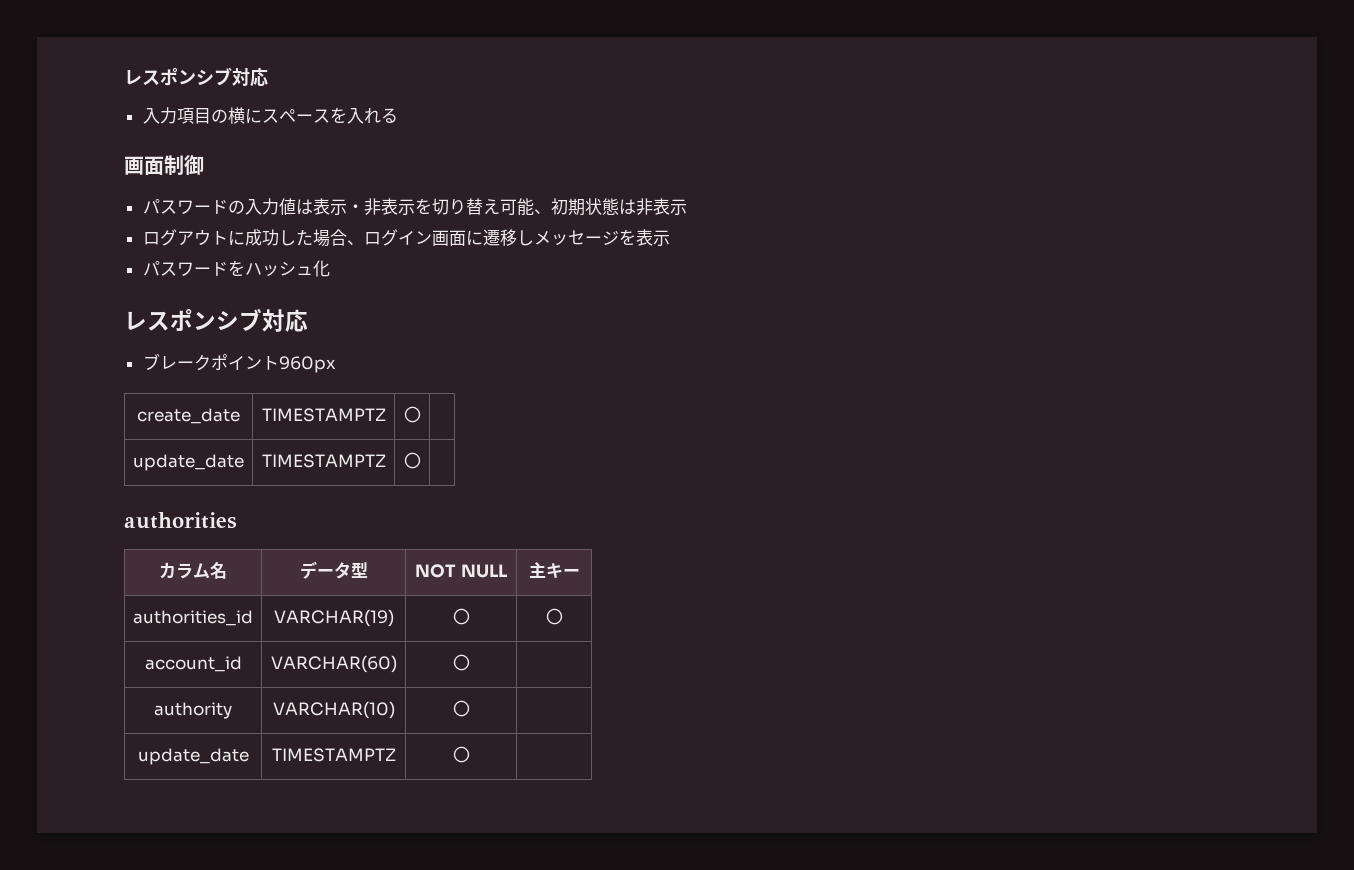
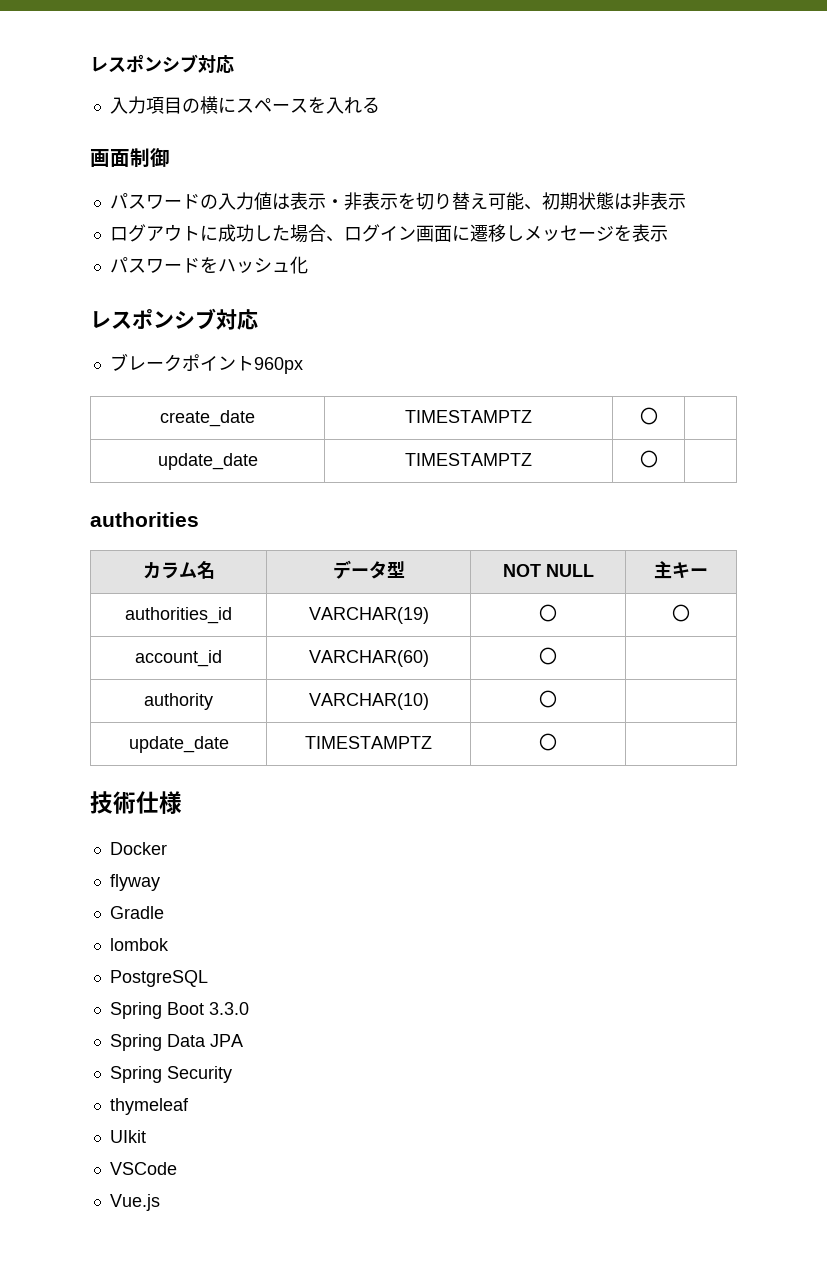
+ 技術仕様
+ Docker
+ flyway
+ Gradle
+ lombok
+ PostgreSQL
+ Spring Boot 3.3.0
+ Spring Data JPA
+ Spring Security
+ thymeleaf
+ UIkit
+ VSCode
+ Vue.js

